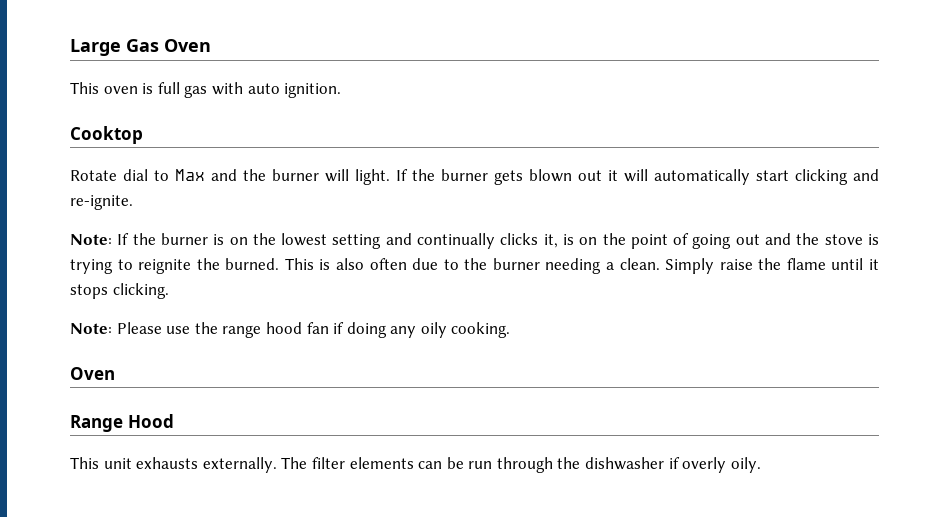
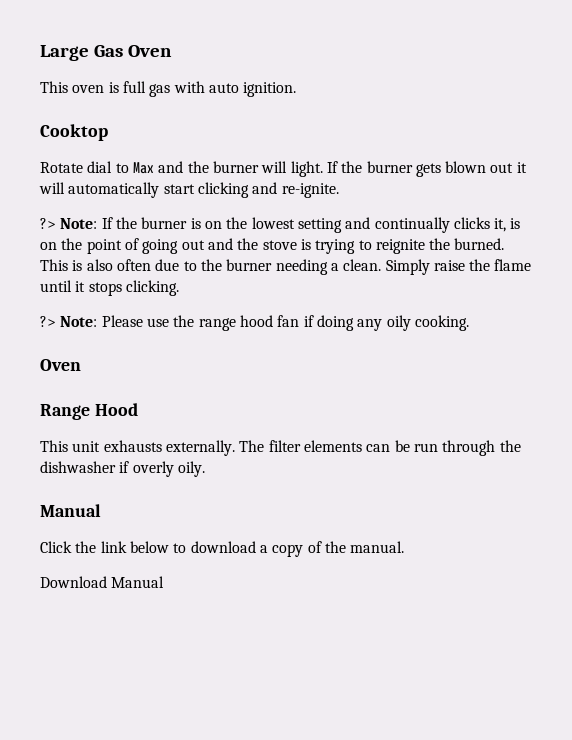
- Note: If the burner is on the lowest setting and continually clicks it, is on the point of going out and the stove is trying to reignite the burned.
+ ?> Note: If the burner is on the lowest setting and continually clicks it, is on the point of going out and the stove is trying to reignite the burned.
- Note: Please use the range hood fan if doing any oily cooking.
+ ?> Note: Please use the range hood fan if doing any oily cooking.
  The filter elements can be run through the dishwasher if overly oily.
+ Manual
+ Click the link below to download a copy of the manual.
+ Download Manual

